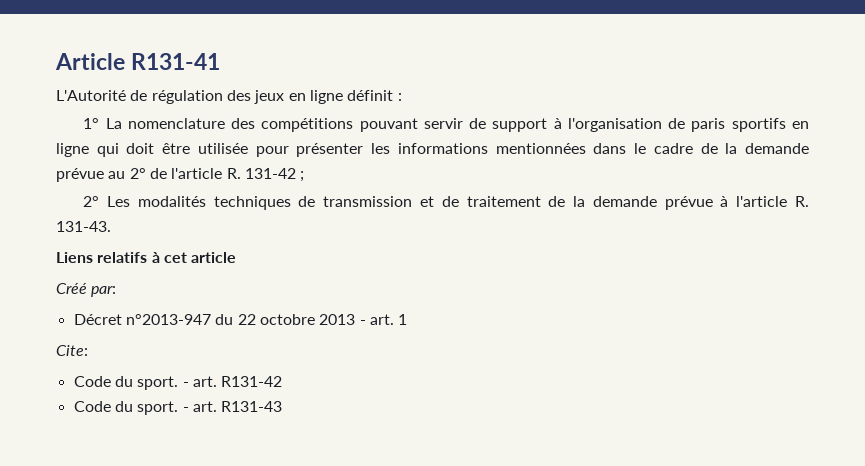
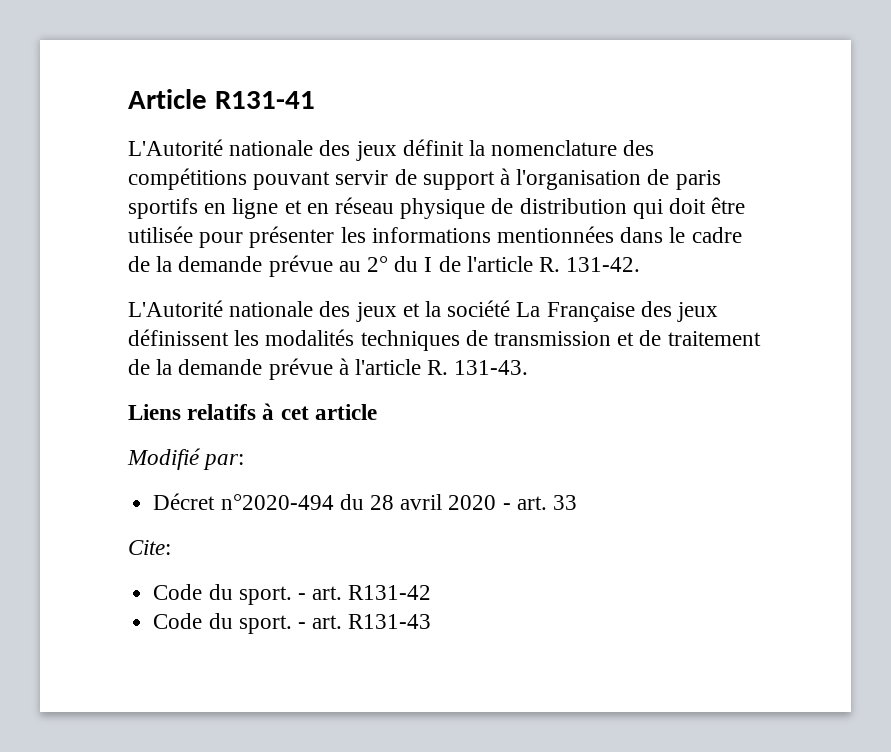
- L'Autorité de régulation des jeux en ligne définit :
- 1° La nomenclature des compétitions pouvant servir de support à l'organisation de paris sportifs en ligne qui doit être utilisée pour présenter les informations mentionnées dans le cadre de la demande prévue au 2° de l'article R. 131-42 ;
- 2° Les modalités techniques de transmission et de traitement de la demande prévue à l'article R. 131-43.
+ L'Autorité nationale des jeux définit la nomenclature des compétitions pouvant servir de support à l'organisation de paris sportifs en ligne et en réseau physique de distribution qui doit être utilisée pour présenter les informations mentionnées dans le cadre de la demande prévue au 2° du I de l'article R. 131-42.
+ L'Autorité nationale des jeux et la société La Française des jeux définissent les modalités techniques de transmission et de traitement de la demande prévue à l'article R. 131-43.
- Créé par:
+ Modifié par:
- Décret n°2013-947 du 22 octobre 2013 - art. 1
+ Décret n°2020-494 du 28 avril 2020 - art. 33

